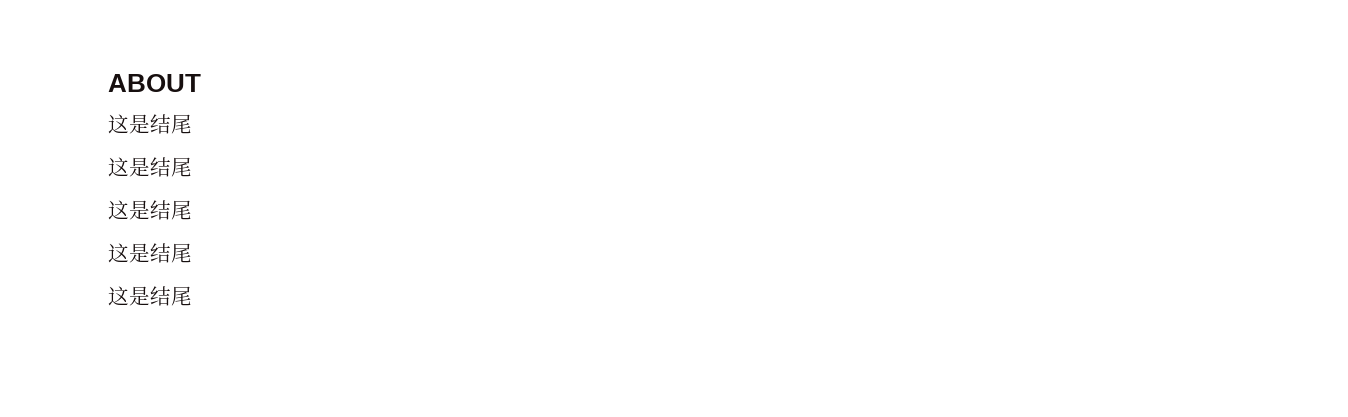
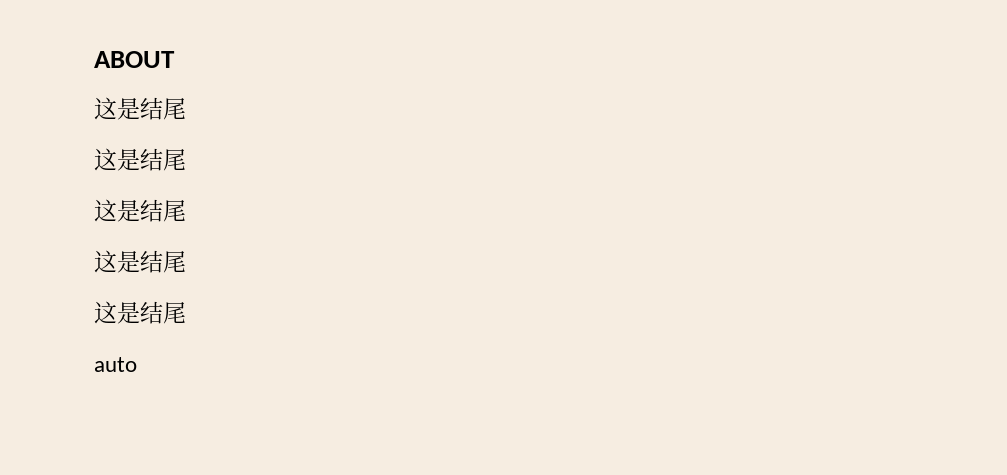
+ auto

